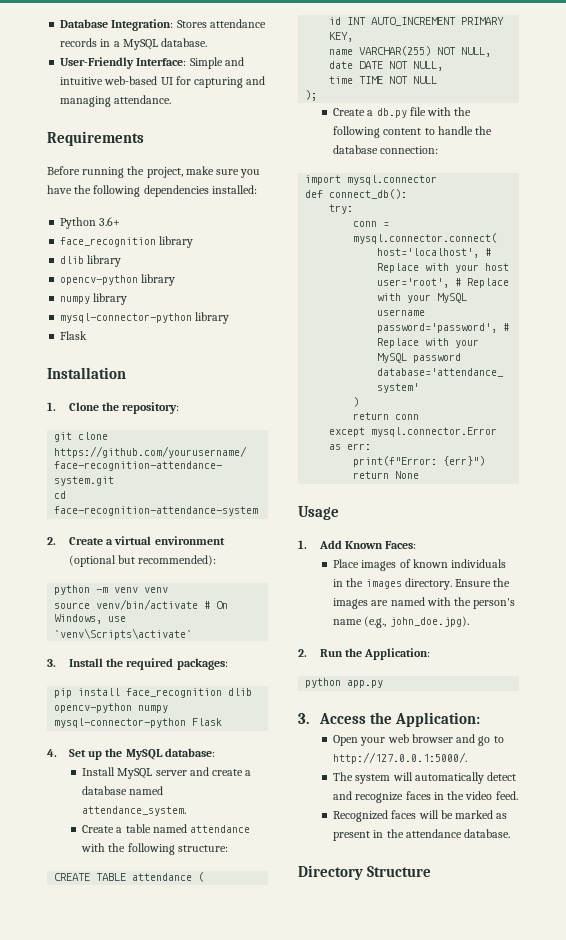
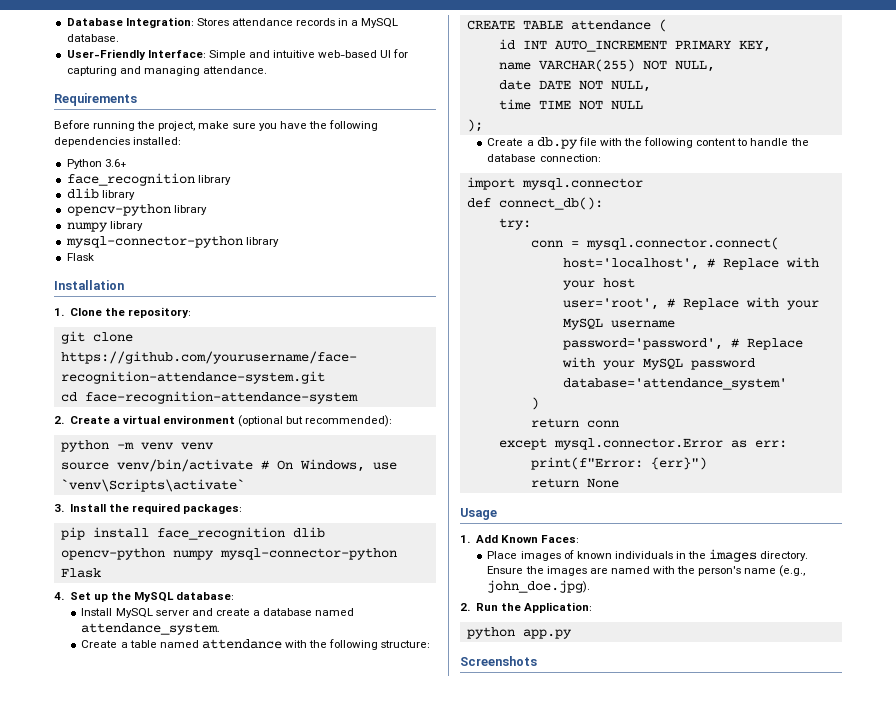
- 3. Access the Application:
- Open your web browser and go to http://127.0.0.1:5000/.
- The system will automatically detect and recognize faces in the video feed.
- Recognized faces will be marked as present in the attendance database.
- Directory Structure
+ Screenshots

